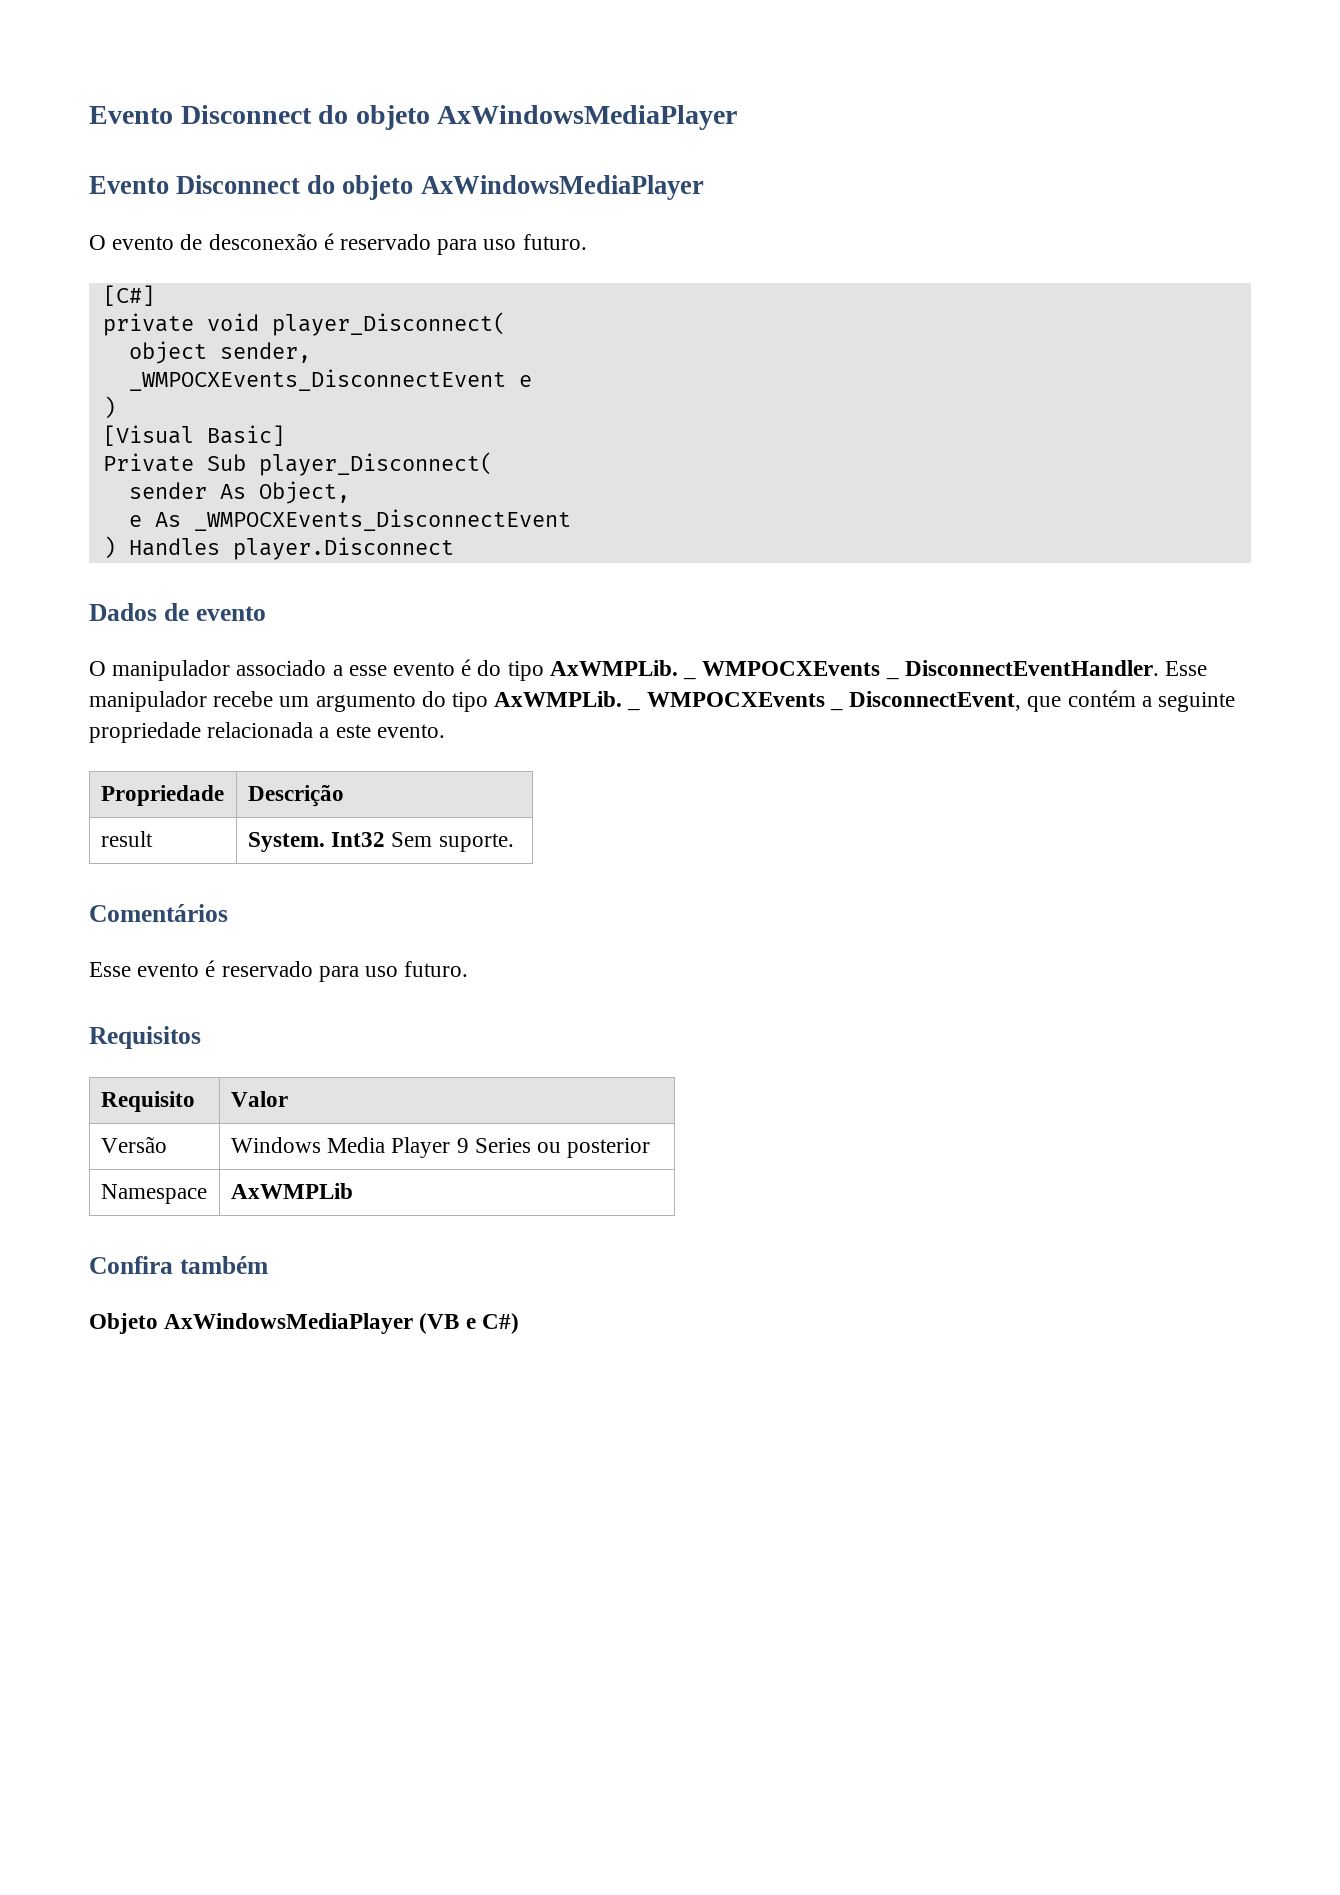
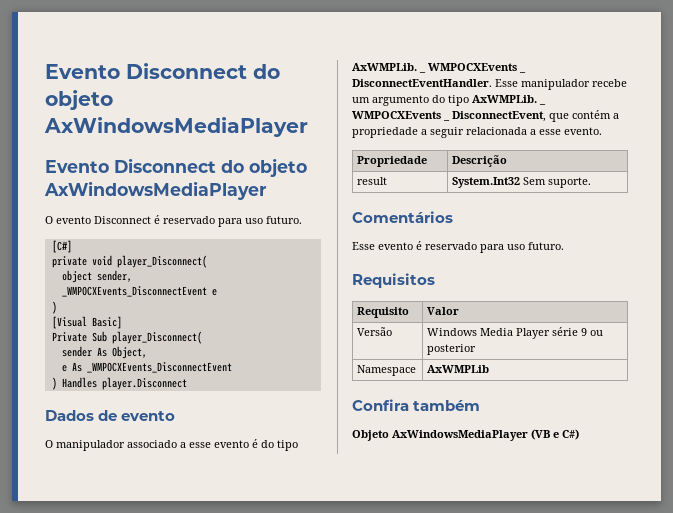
- O evento de desconexão é reservado para uso futuro.
+ O evento Disconnect é reservado para uso futuro.
- _ WMPOCXEvents _ DisconnectEvent, que contém a seguinte propriedade relacionada a este evento.
+ _ WMPOCXEvents _ DisconnectEvent, que contém a propriedade a seguir relacionada a esse evento.
- result | System. Int32 Sem suporte.
+ result | System.Int32 Sem suporte.
- Versão | Windows Media Player 9 Series ou posterior
+ Versão | Windows Media Player série 9 ou posterior

